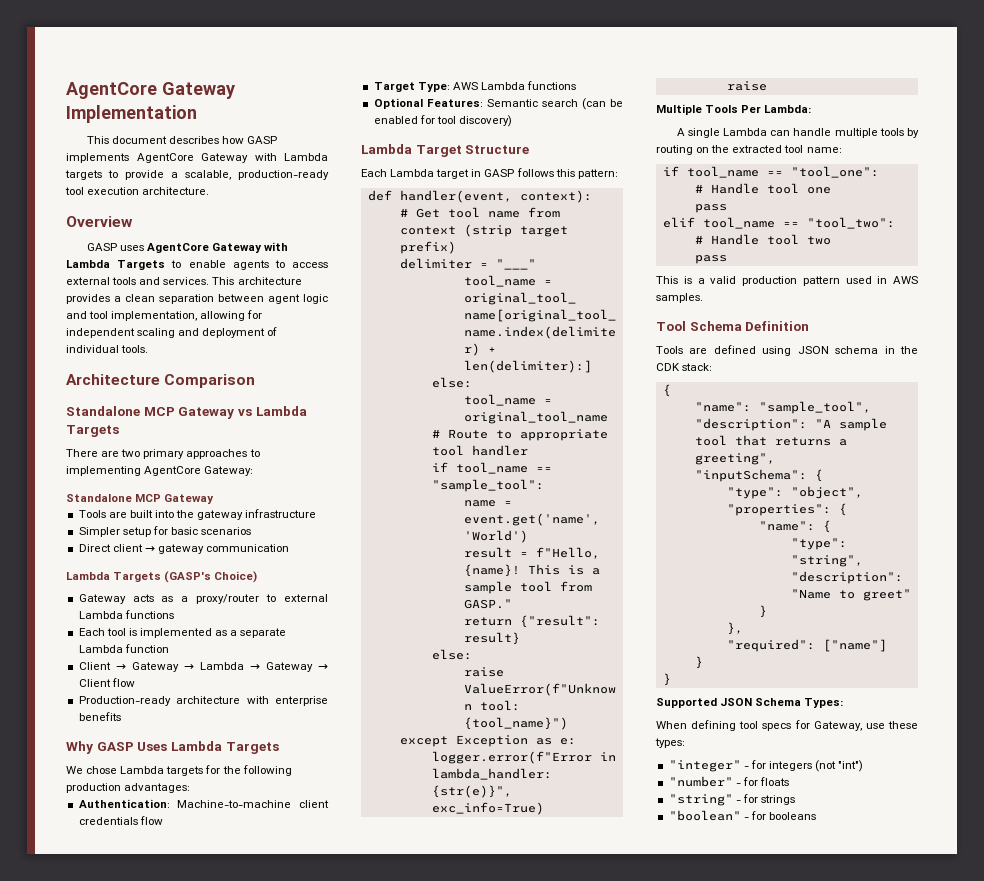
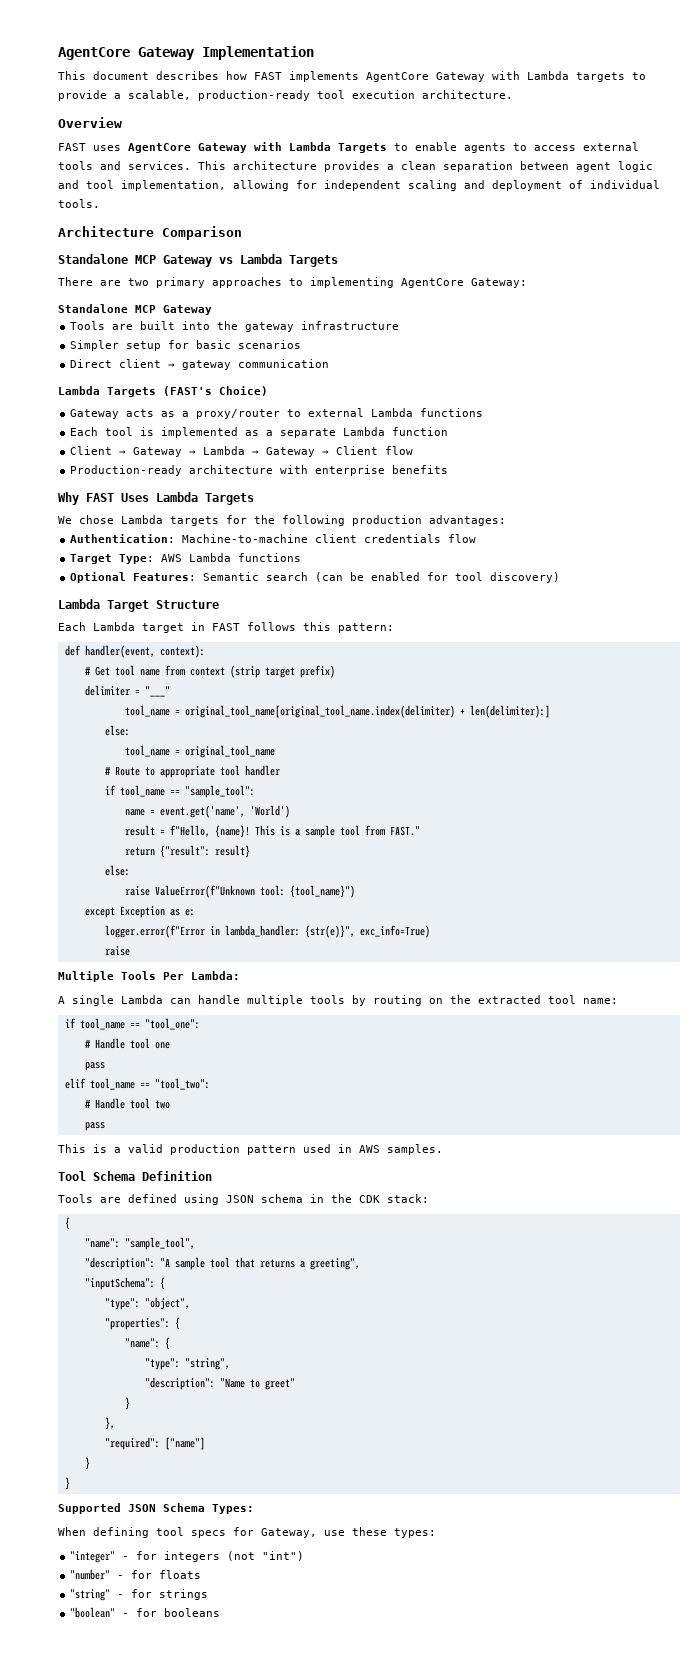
- This document describes how GASP implements AgentCore Gateway with Lambda targets to provide a scalable, production-ready tool execution architecture.
+ This document describes how FAST implements AgentCore Gateway with Lambda targets to provide a scalable, production-ready tool execution architecture.
- GASP uses AgentCore Gateway with Lambda Targets to enable agents to access external tools and services.
+ FAST uses AgentCore Gateway with Lambda Targets to enable agents to access external tools and services.
- Lambda Targets (GASP's Choice)
+ Lambda Targets (FAST's Choice)
- Why GASP Uses Lambda Targets
+ Why FAST Uses Lambda Targets
- Each Lambda target in GASP follows this pattern:
+ Each Lambda target in FAST follows this pattern:
- This is a sample tool from GASP."
+ This is a sample tool from FAST."

